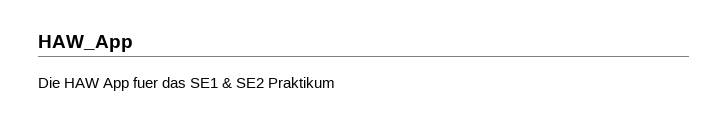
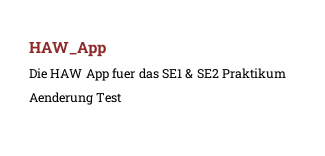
+ Aenderung Test

